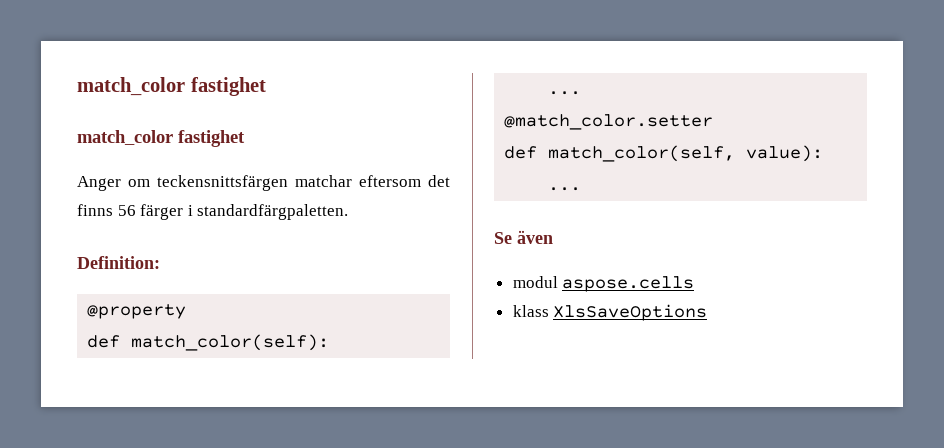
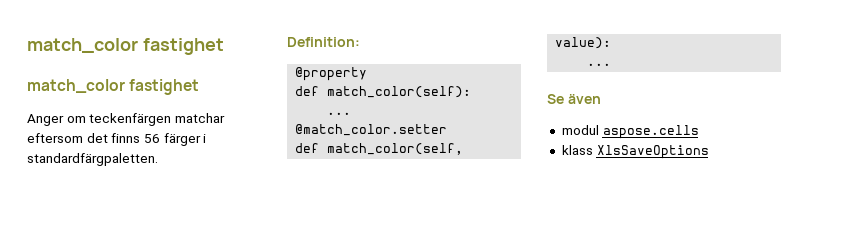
- Anger om teckensnittsfärgen matchar eftersom det finns 56 färger i standardfärgpaletten.
+ Anger om teckenfärgen matchar eftersom det finns 56 färger i standardfärgpaletten.

